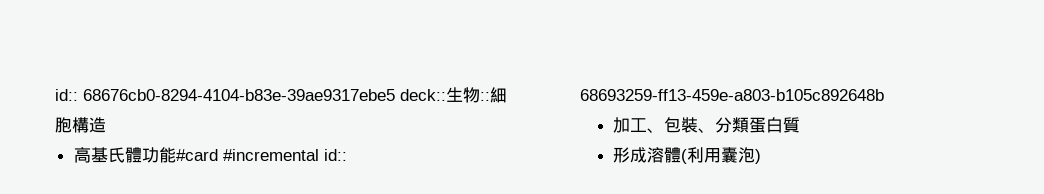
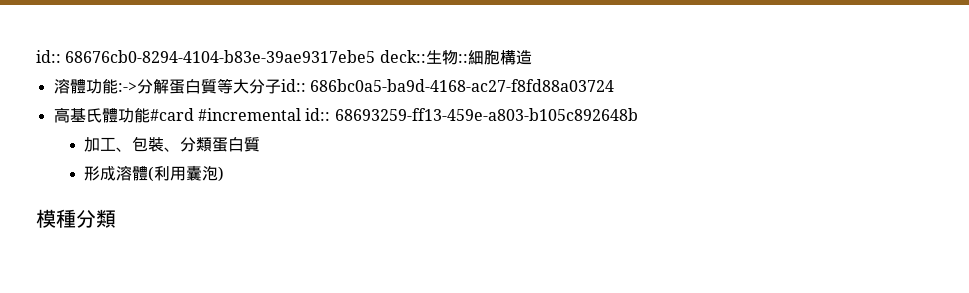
+ 溶體功能:->分解蛋白質等大分子id:: 686bc0a5-ba9d-4168-ac27-f8fd88a03724
+ 模種分類

